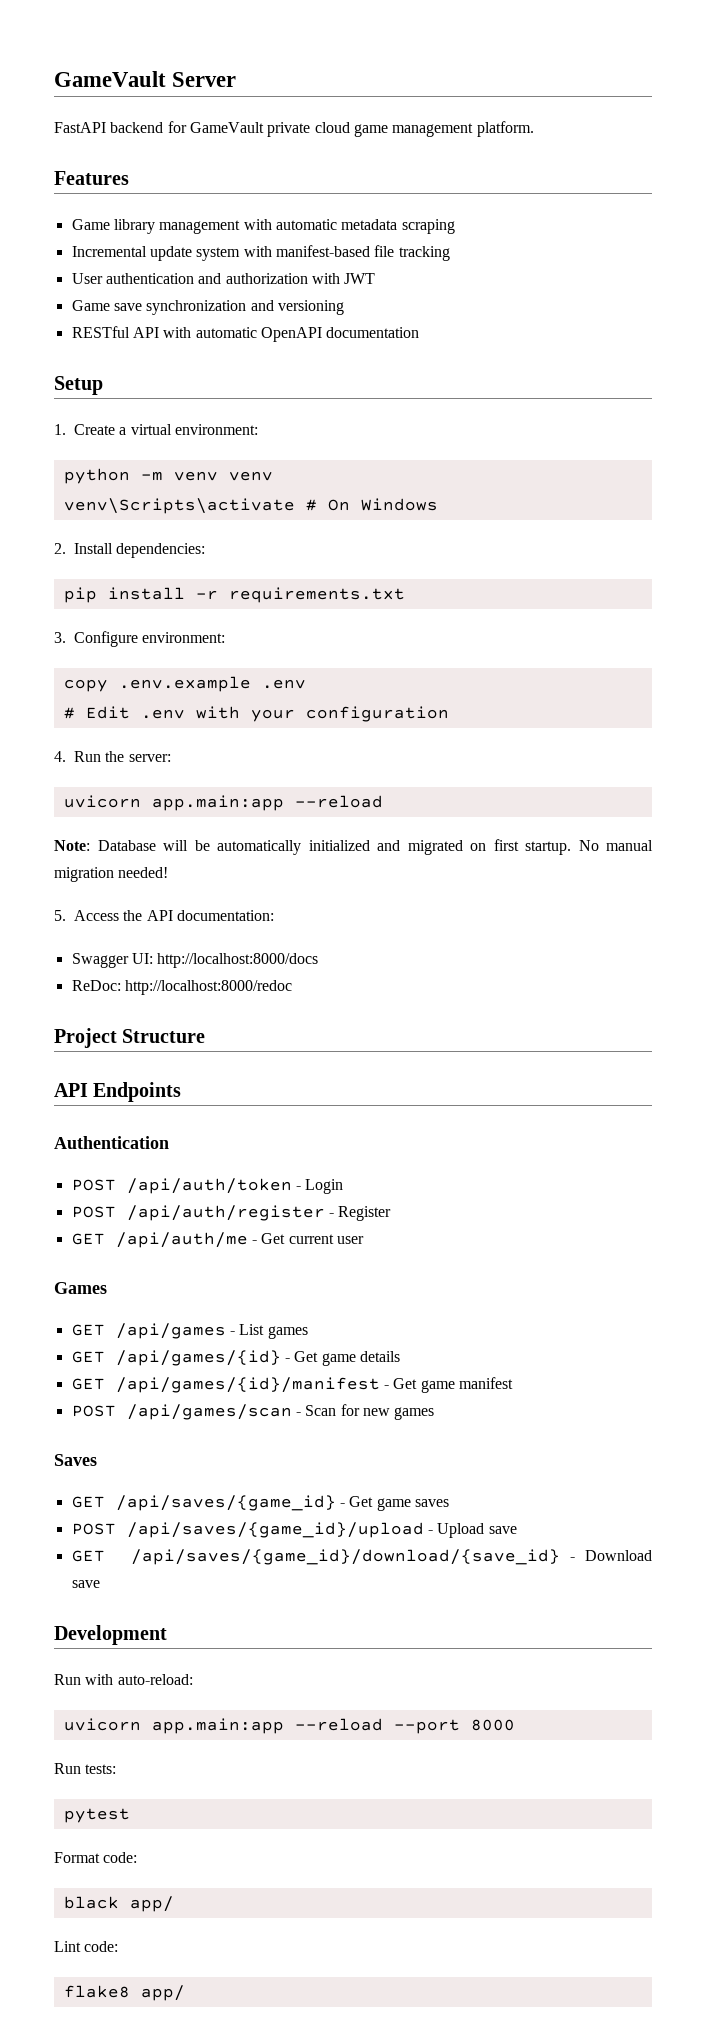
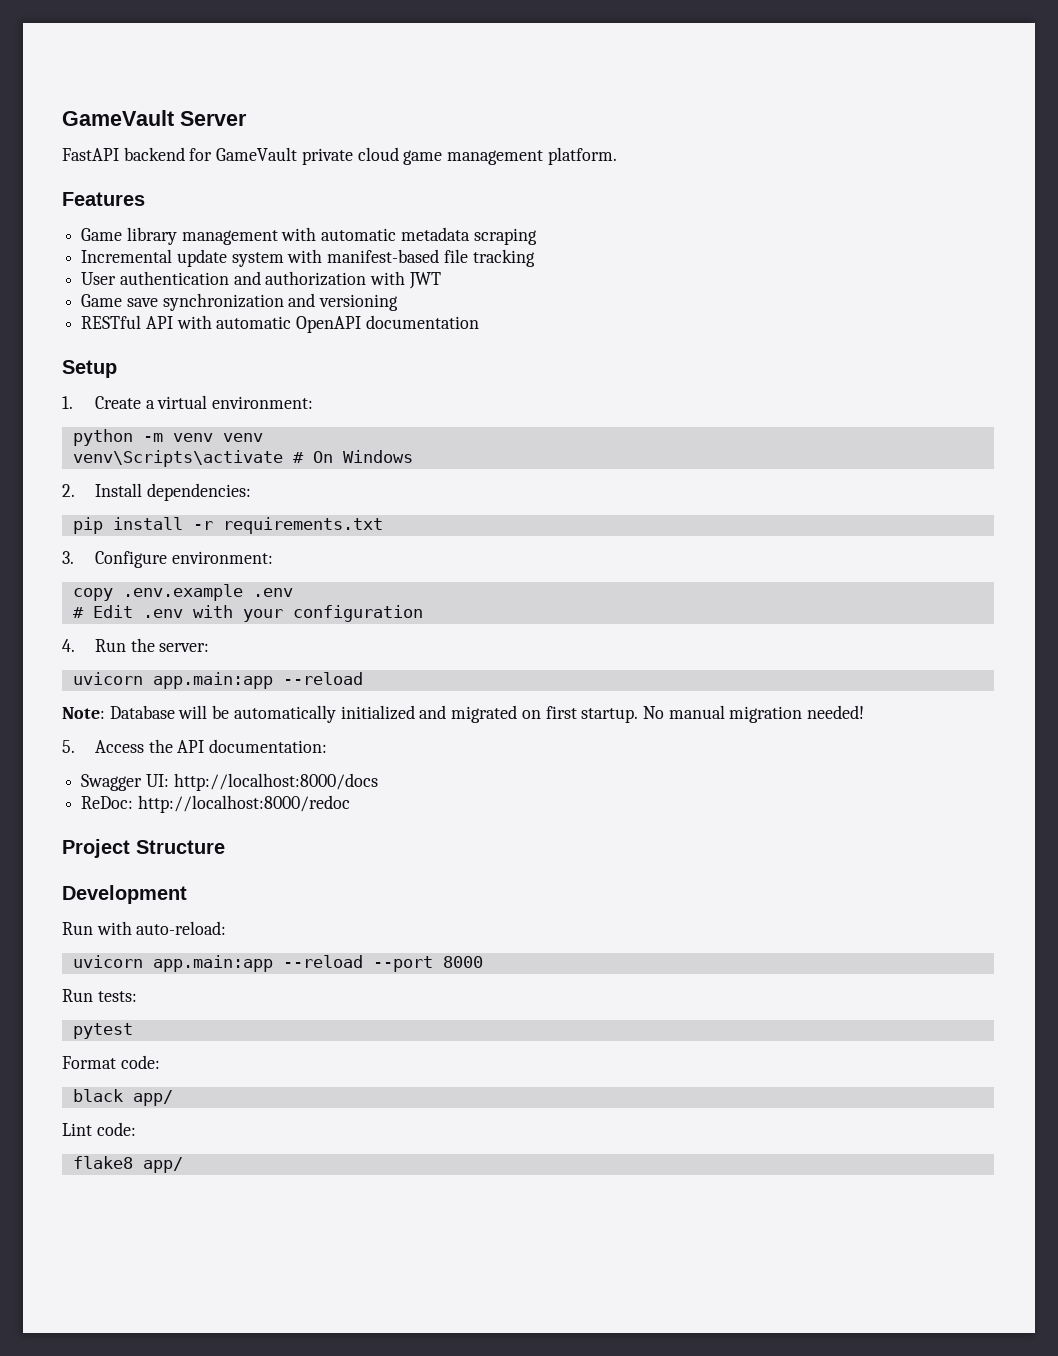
- API Endpoints
- Authentication
- POST /api/auth/token - Login
- POST /api/auth/register - Register
- GET /api/auth/me - Get current user
- Games
- GET /api/games - List games
- GET /api/games/{id} - Get game details
- GET /api/games/{id}/manifest - Get game manifest
- POST /api/games/scan - Scan for new games
- Saves
- GET /api/saves/{game_id} - Get game saves
- POST /api/saves/{game_id}/upload - Upload save
- GET /api/saves/{game_id}/download/{save_id} - Download save

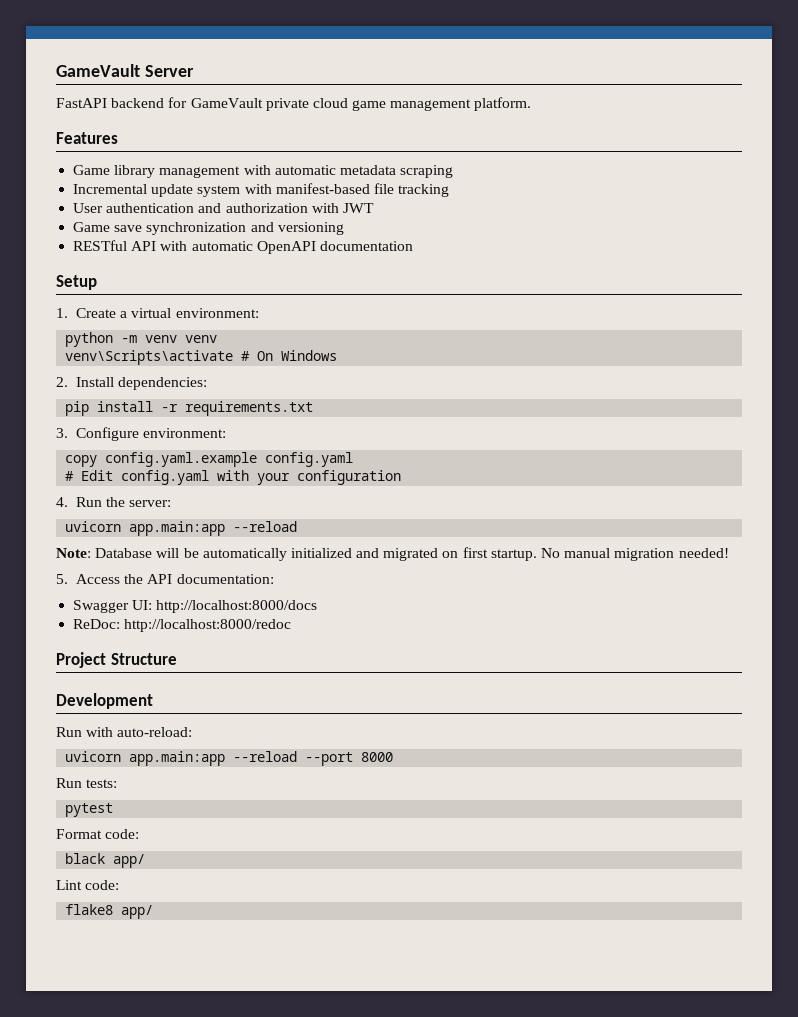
- copy .env.example .env
+ copy config.yaml.example config.yaml
- # Edit .env with your configuration
+ # Edit config.yaml with your configuration

